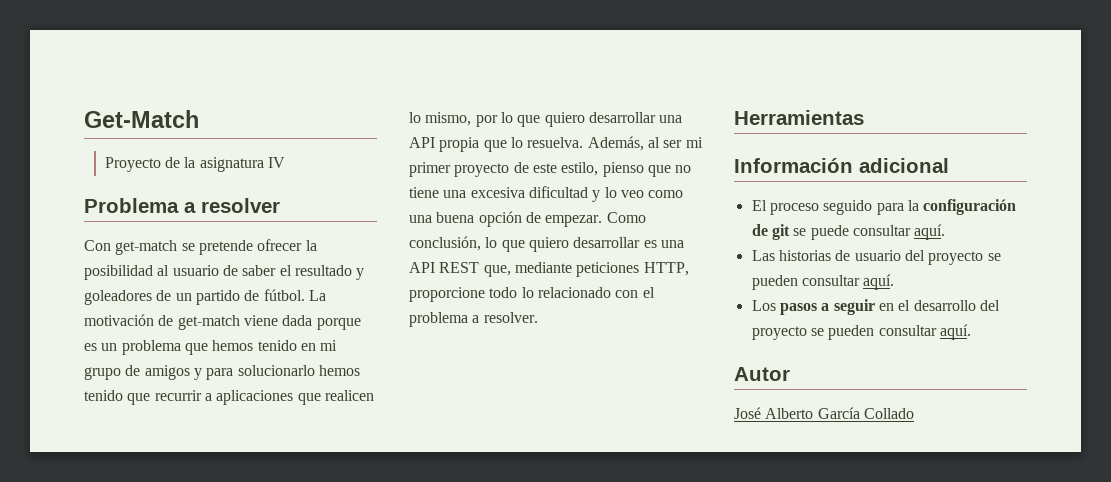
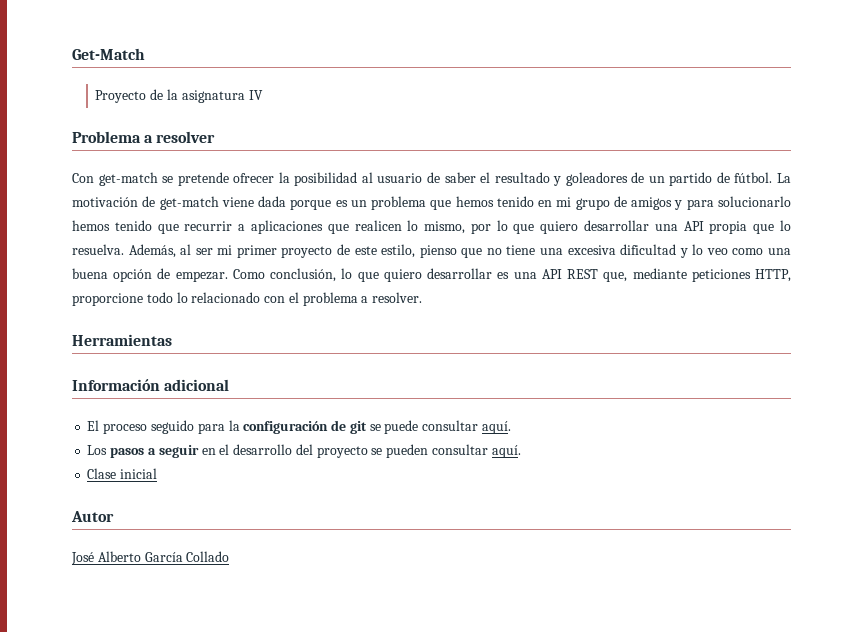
- Las historias de usuario del proyecto se pueden consultar aquí.
+ Clase inicial

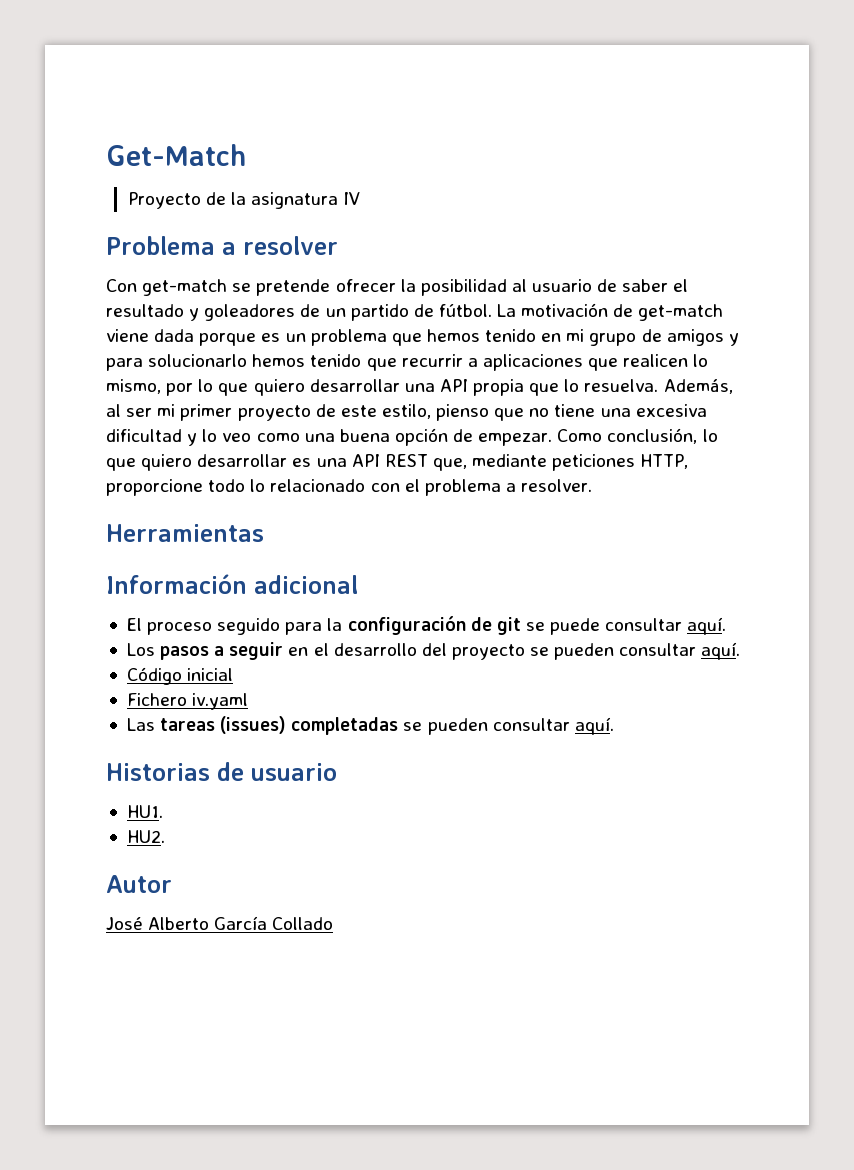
- Clase inicial
+ Código inicial
+ Fichero iv.yaml
+ Las tareas (issues) completadas se pueden consultar aquí.
+ Historias de usuario
+ HU1.
+ HU2.

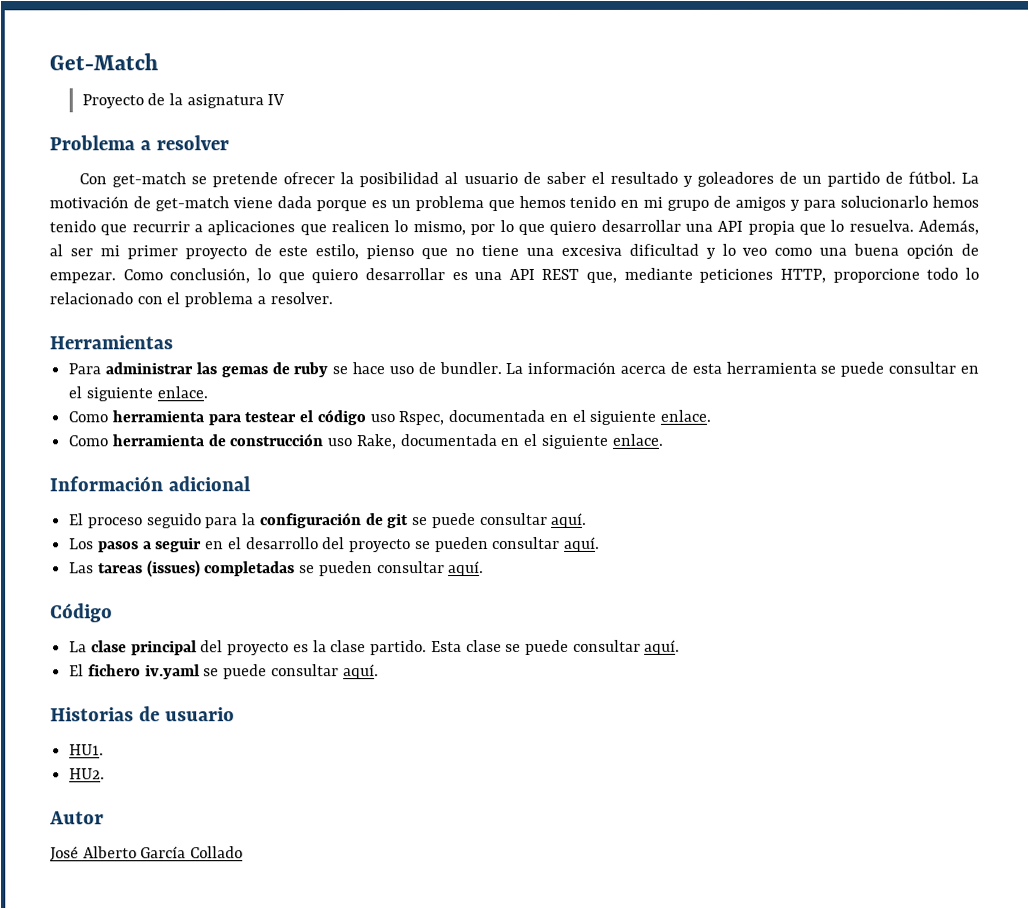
+ Para administrar las gemas de ruby se hace uso de bundler. La información acerca de esta herramienta se puede consultar en el siguiente enlace.
+ Como herramienta para testear el código uso Rspec, documentada en el siguiente enlace.
+ Como herramienta de construcción uso Rake, documentada en el siguiente enlace.
- Código inicial
- Fichero iv.yaml
+ Código
+ La clase principal del proyecto es la clase partido. Esta clase se puede consultar aquí.
+ El fichero iv.yaml se puede consultar aquí.

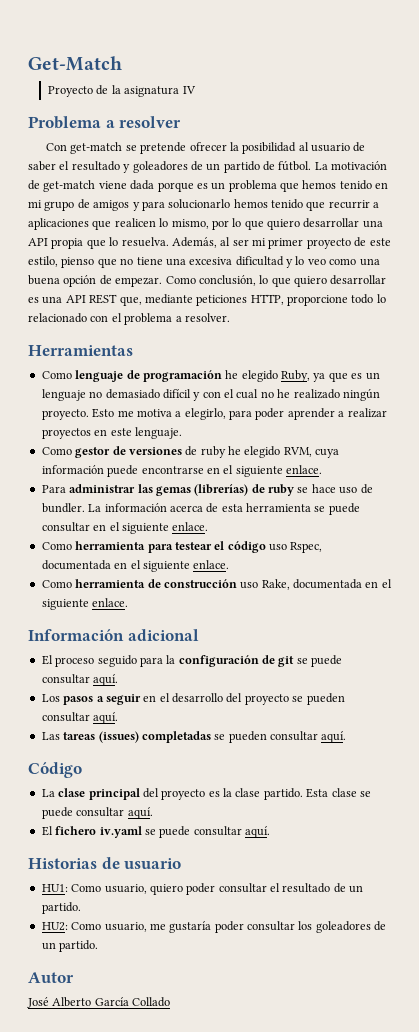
+ Como lenguaje de programación he elegido Ruby, ya que es un lenguaje no demasiado difícil y con el cual no he realizado ningún proyecto. Esto me motiva a elegirlo, para poder aprender a realizar proyectos en este lenguaje.
+ Como gestor de versiones de ruby he elegido RVM, cuya información puede encontrarse en el siguiente enlace.
- Para administrar las gemas de ruby se hace uso de bundler.
+ Para administrar las gemas (librerías) de ruby se hace uso de bundler.
- HU1.
- HU2.
+ HU1: Como usuario, quiero poder consultar el resultado de un partido.
+ HU2: Como usuario, me gustaría poder consultar los goleadores de un partido.

